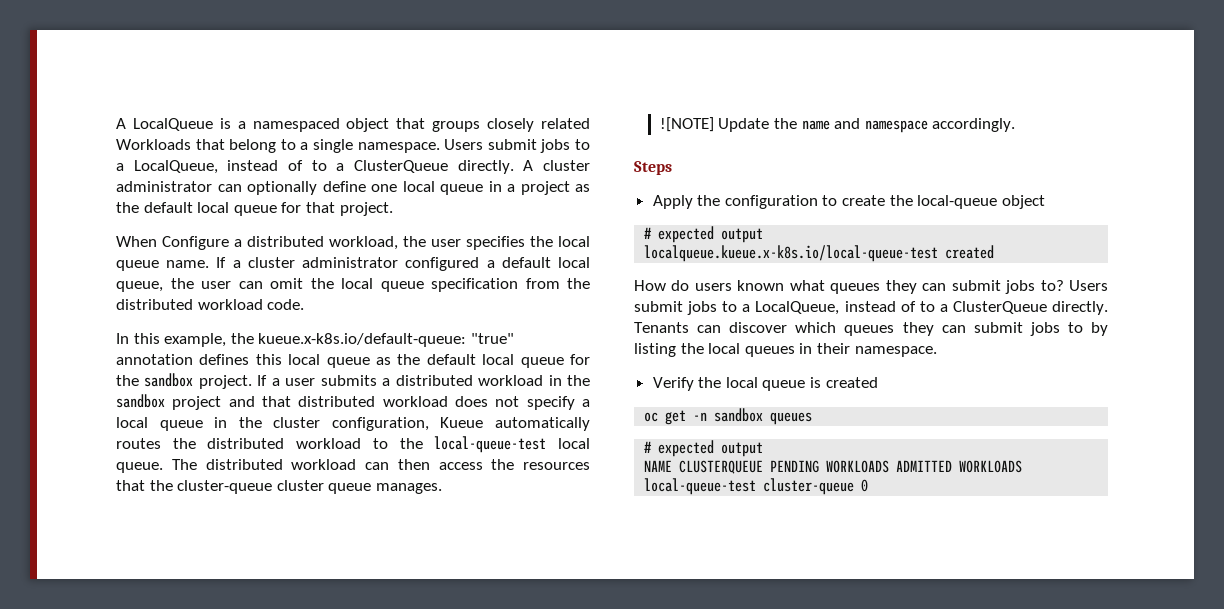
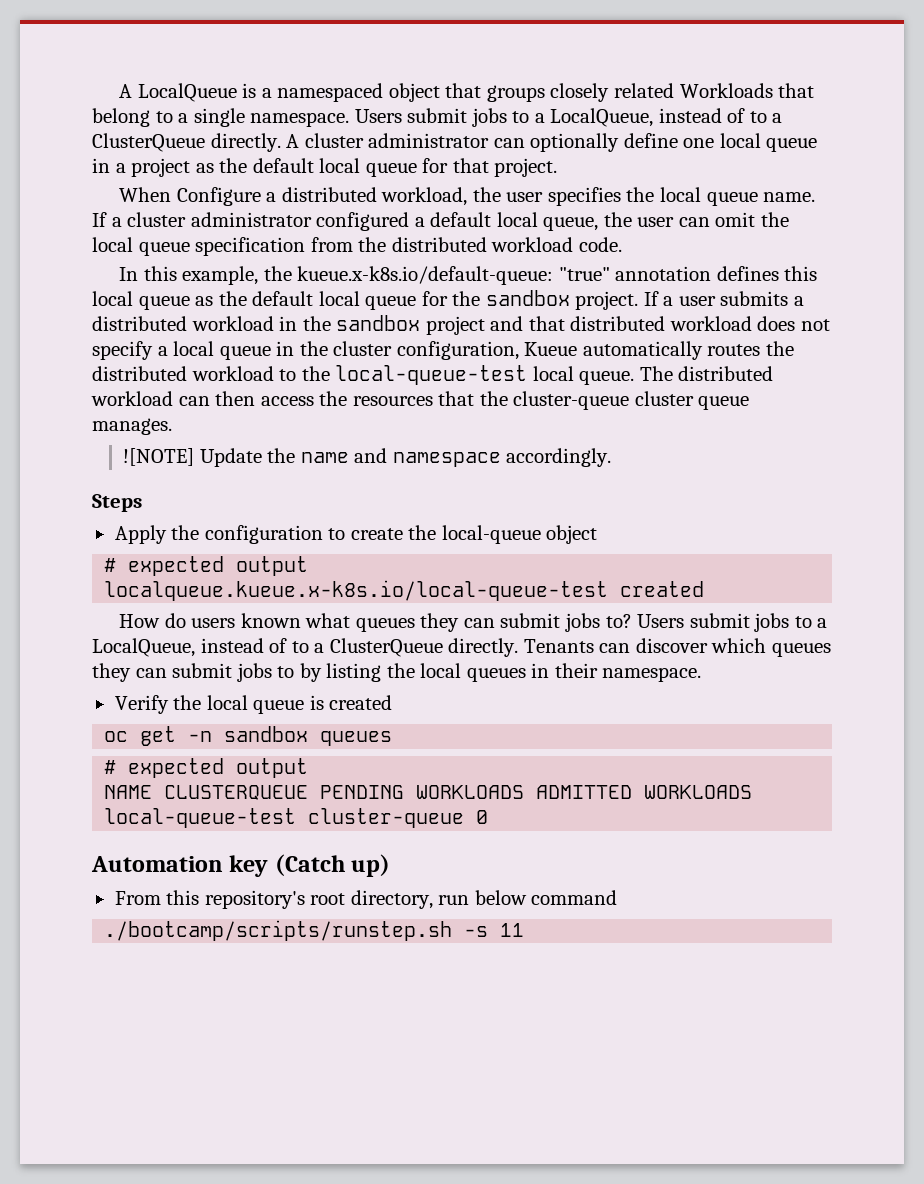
+ Automation key (Catch up)
+ From this repository's root directory, run below command
+ ./bootcamp/scripts/runstep.sh -s 11

